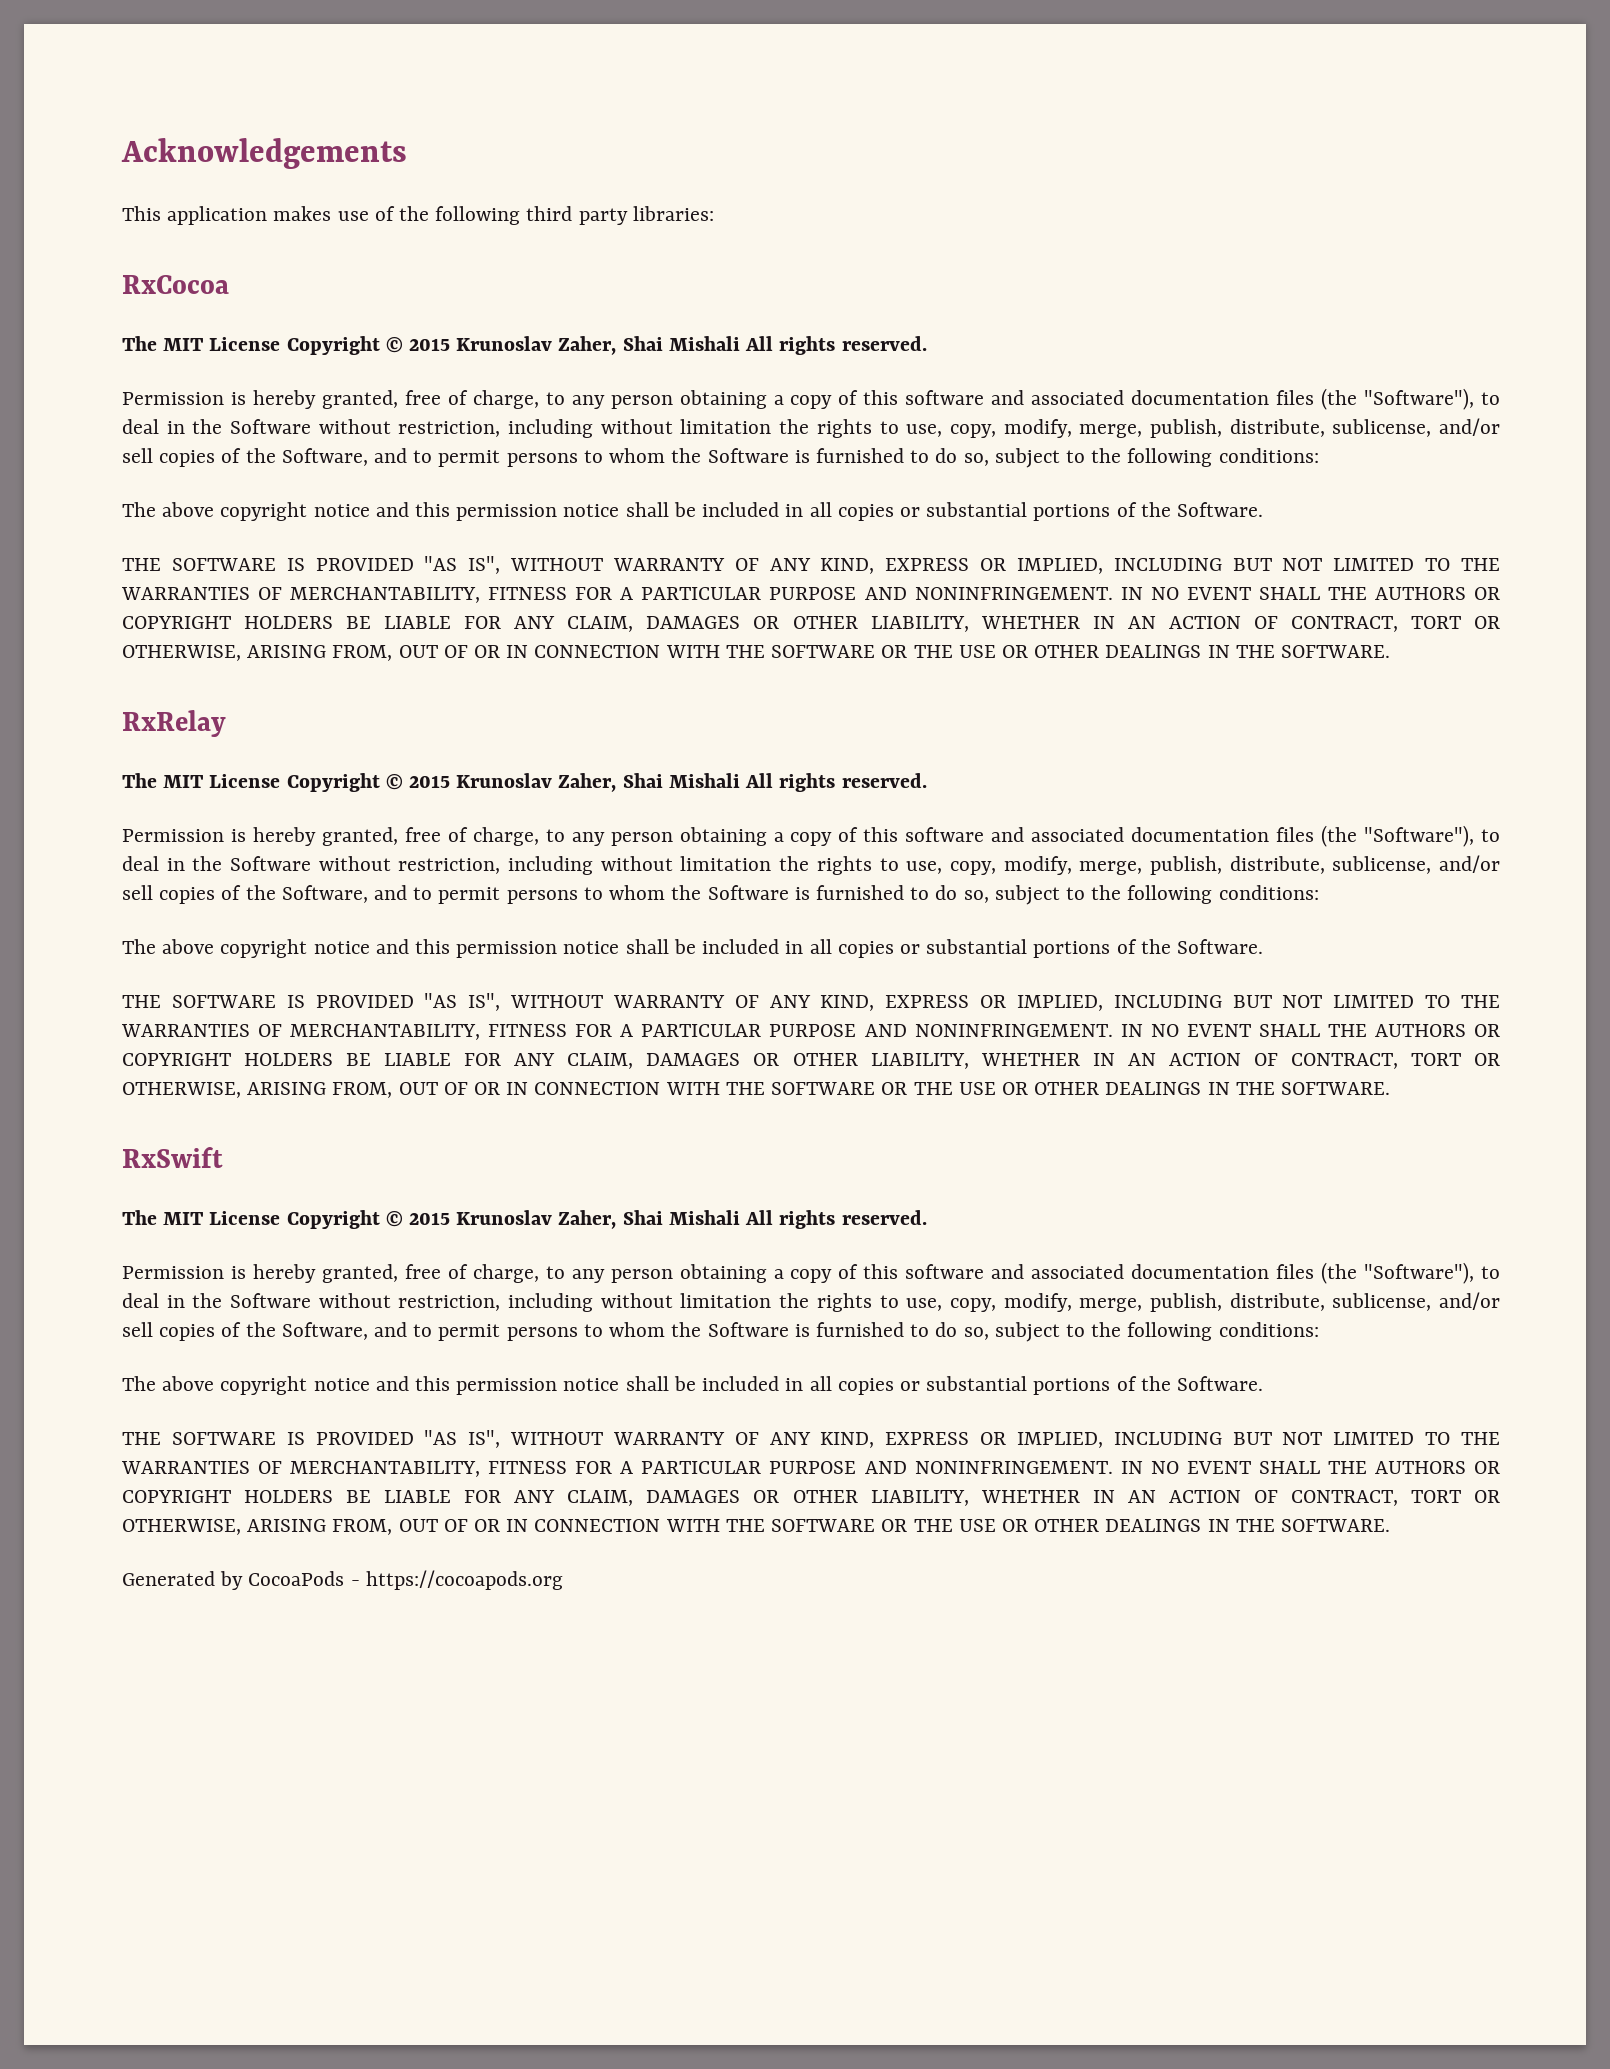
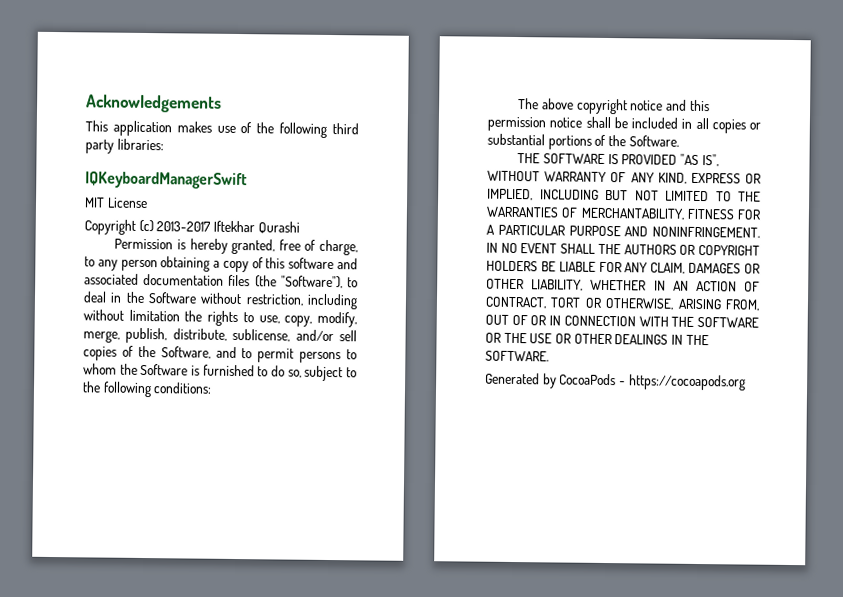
- RxCocoa
- The MIT License Copyright © 2015 Krunoslav Zaher, Shai Mishali All rights reserved.
- Permission is hereby granted, free of charge, to any person obtaining a copy of this software and associated documentation files (the "Software"), to deal in the Software without restriction, including without limitation the rights to use, copy, modify, merge, publish, distribute, sublicense, and/or sell copies of the Software, and to permit persons to whom the Software is furnished to do so, subject to the following conditions:
- The above copyright notice and this permission notice shall be included in all copies or substantial portions of the Software.
- THE SOFTWARE IS PROVIDED "AS IS", WITHOUT WARRANTY OF ANY KIND, EXPRESS OR IMPLIED, INCLUDING BUT NOT LIMITED TO THE WARRANTIES OF MERCHANTABILITY, FITNESS FOR A PARTICULAR PURPOSE AND NONINFRINGEMENT. IN NO EVENT SHALL THE AUTHORS OR COPYRIGHT HOLDERS BE LIABLE FOR ANY CLAIM, DAMAGES OR OTHER LIABILITY, WHETHER IN AN ACTION OF CONTRACT, TORT OR OTHERWISE, ARISING FROM, OUT OF OR IN CONNECTION WITH THE SOFTWARE OR THE USE OR OTHER DEALINGS IN THE SOFTWARE.
- RxRelay
- The MIT License Copyright © 2015 Krunoslav Zaher, Shai Mishali All rights reserved.
- Permission is hereby granted, free of charge, to any person obtaining a copy of this software and associated documentation files (the "Software"), to deal in the Software without restriction, including without limitation the rights to use, copy, modify, merge, publish, distribute, sublicense, and/or sell copies of the Software, and to permit persons to whom the Software is furnished to do so, subject to the following conditions:
- The above copyright notice and this permission notice shall be included in all copies or substantial portions of the Software.
- THE SOFTWARE IS PROVIDED "AS IS", WITHOUT WARRANTY OF ANY KIND, EXPRESS OR IMPLIED, INCLUDING BUT NOT LIMITED TO THE WARRANTIES OF MERCHANTABILITY, FITNESS FOR A PARTICULAR PURPOSE AND NONINFRINGEMENT. IN NO EVENT SHALL THE AUTHORS OR COPYRIGHT HOLDERS BE LIABLE FOR ANY CLAIM, DAMAGES OR OTHER LIABILITY, WHETHER IN AN ACTION OF CONTRACT, TORT OR OTHERWISE, ARISING FROM, OUT OF OR IN CONNECTION WITH THE SOFTWARE OR THE USE OR OTHER DEALINGS IN THE SOFTWARE.
- RxSwift
- The MIT License Copyright © 2015 Krunoslav Zaher, Shai Mishali All rights reserved.
+ IQKeyboardManagerSwift
+ MIT License
+ Copyright (c) 2013-2017 Iftekhar Qurashi

